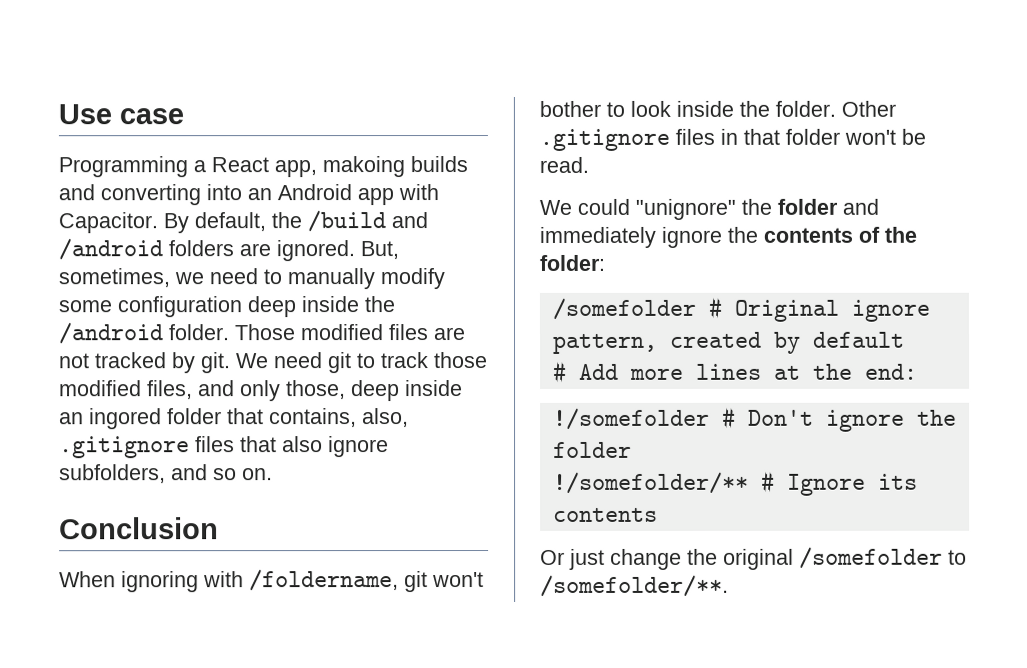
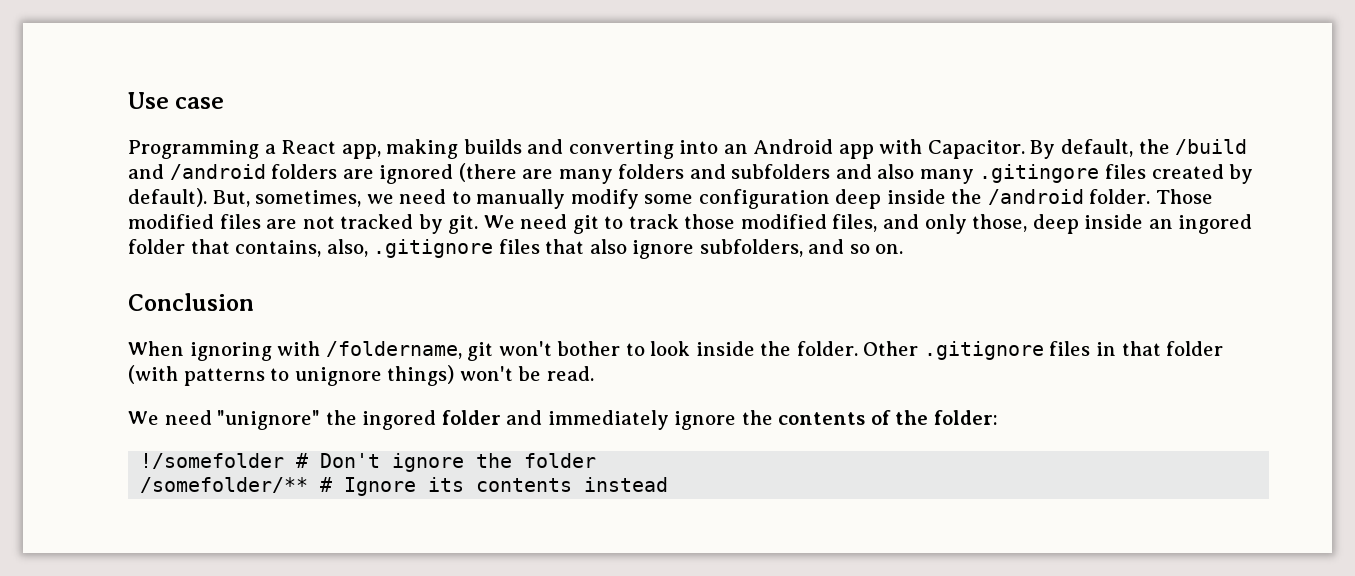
- Programming a React app, makoing builds and converting into an Android app with Capacitor.
+ Programming a React app, making builds and converting into an Android app with Capacitor.
- By default, the /build and /android folders are ignored.
+ By default, the /build and /android folders are ignored (there are many folders and subfolders and also many .gitingore files created by default).
- Other .gitignore files in that folder won't be read.
+ Other .gitignore files in that folder (with patterns to unignore things) won't be read.
- We could "unignore" the folder and immediately ignore the contents of the folder:
+ We need "unignore" the ingored folder and immediately ignore the contents of the folder:
- /somefolder # Original ignore pattern, created by default
- # Add more lines at the end:
- !/somefolder/** # Ignore its contents
- Or just change the original /somefolder to /somefolder/**.
+ /somefolder/** # Ignore its contents instead

